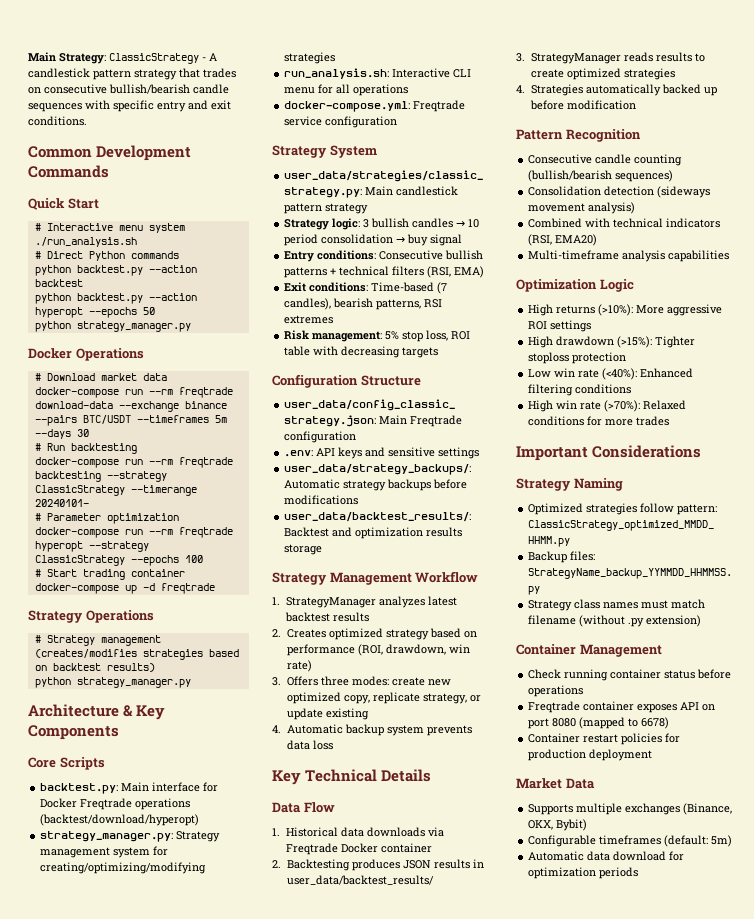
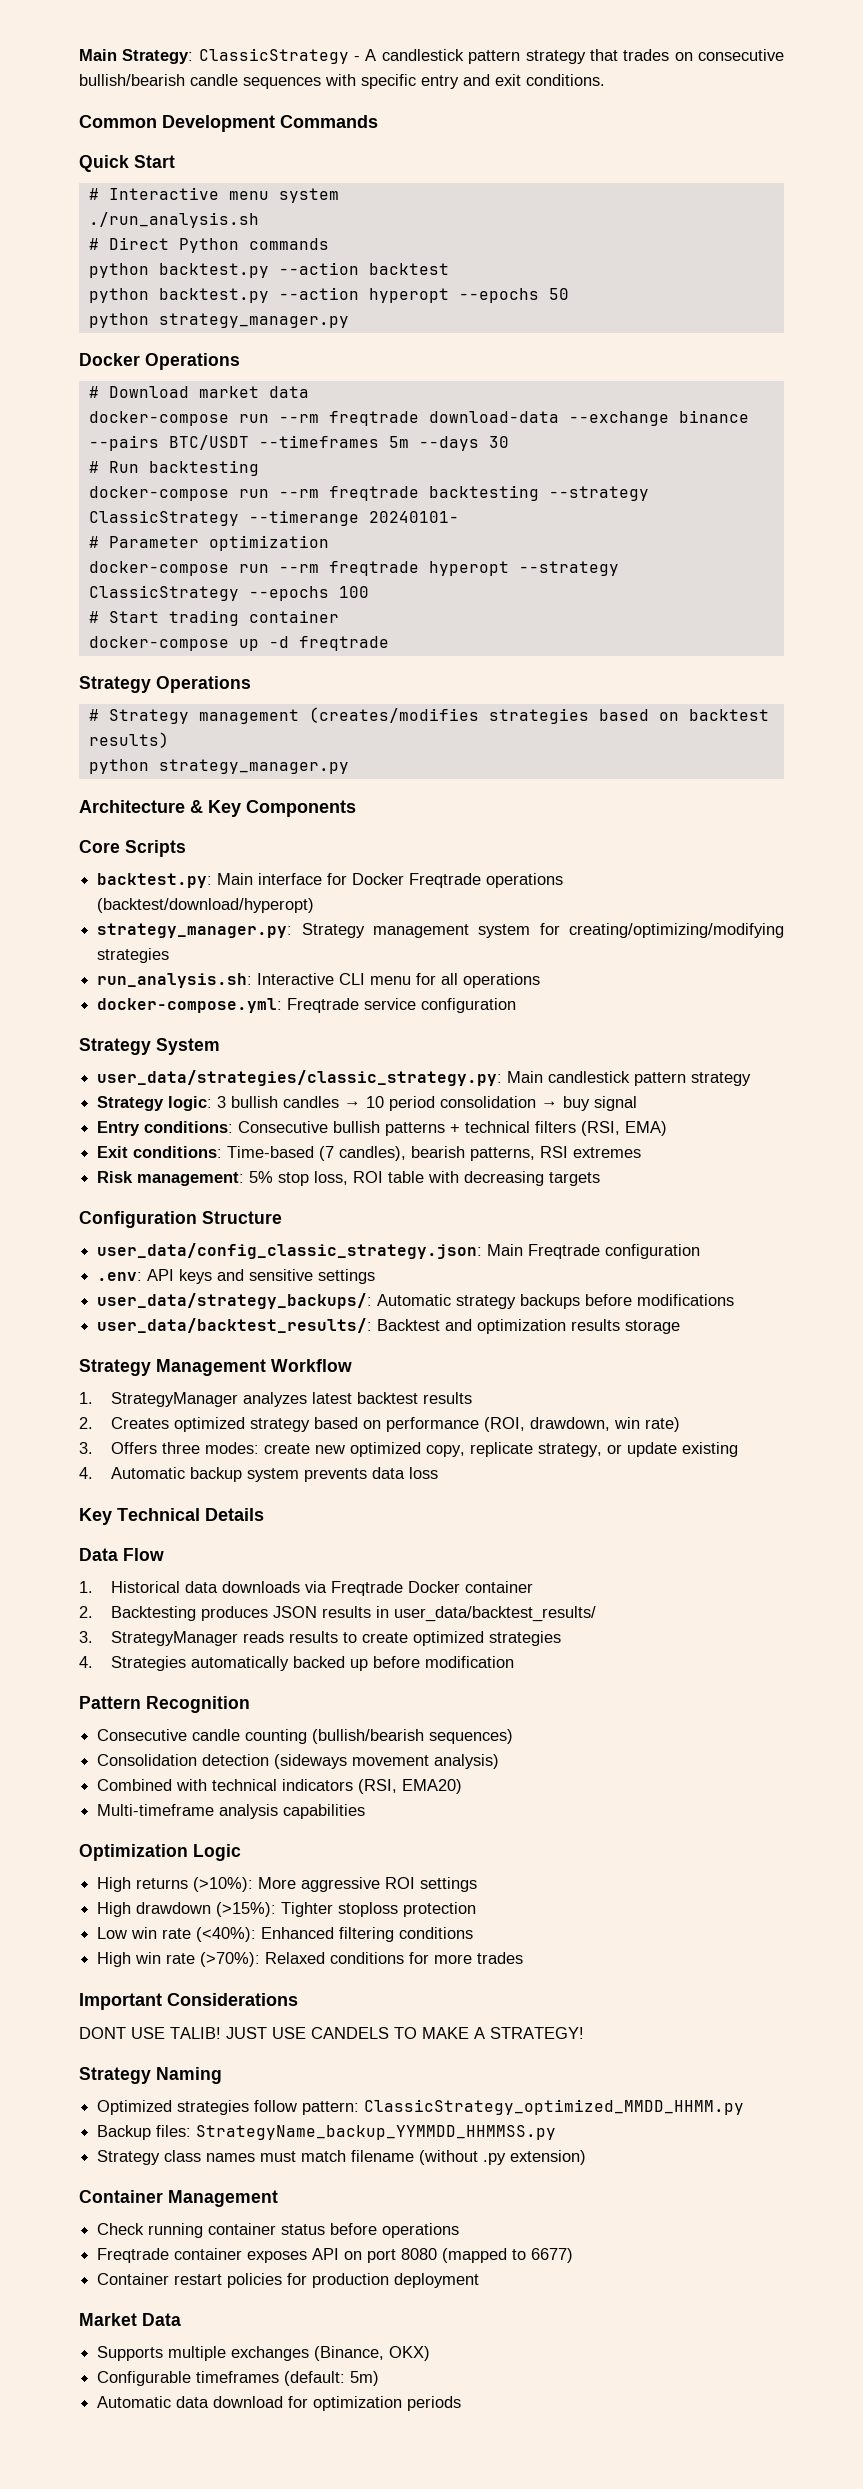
+ DONT USE TALIB! JUST USE CANDELS TO MAKE A STRATEGY!
- Freqtrade container exposes API on port 8080 (mapped to 6678)
+ Freqtrade container exposes API on port 8080 (mapped to 6677)
- Supports multiple exchanges (Binance, OKX, Bybit)
+ Supports multiple exchanges (Binance, OKX)

